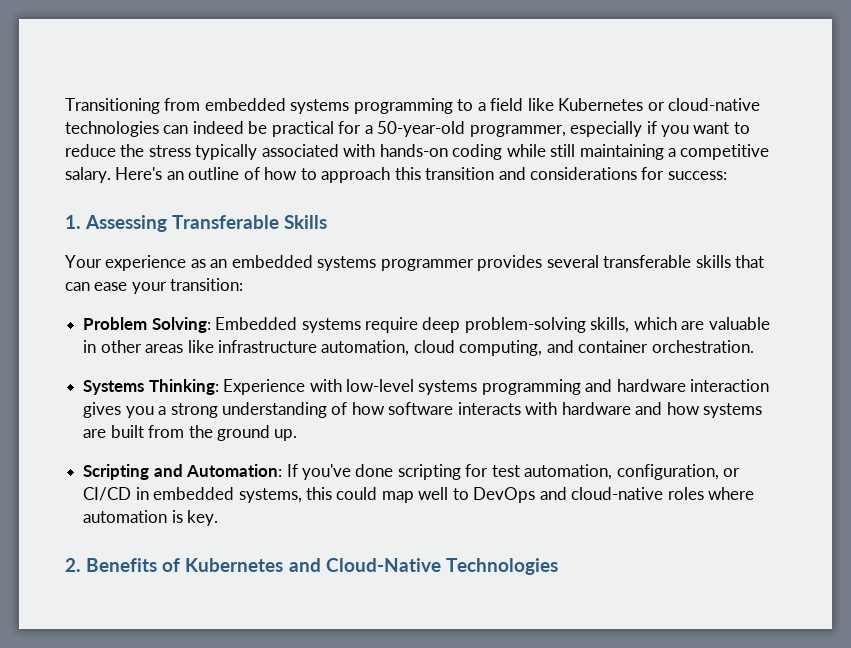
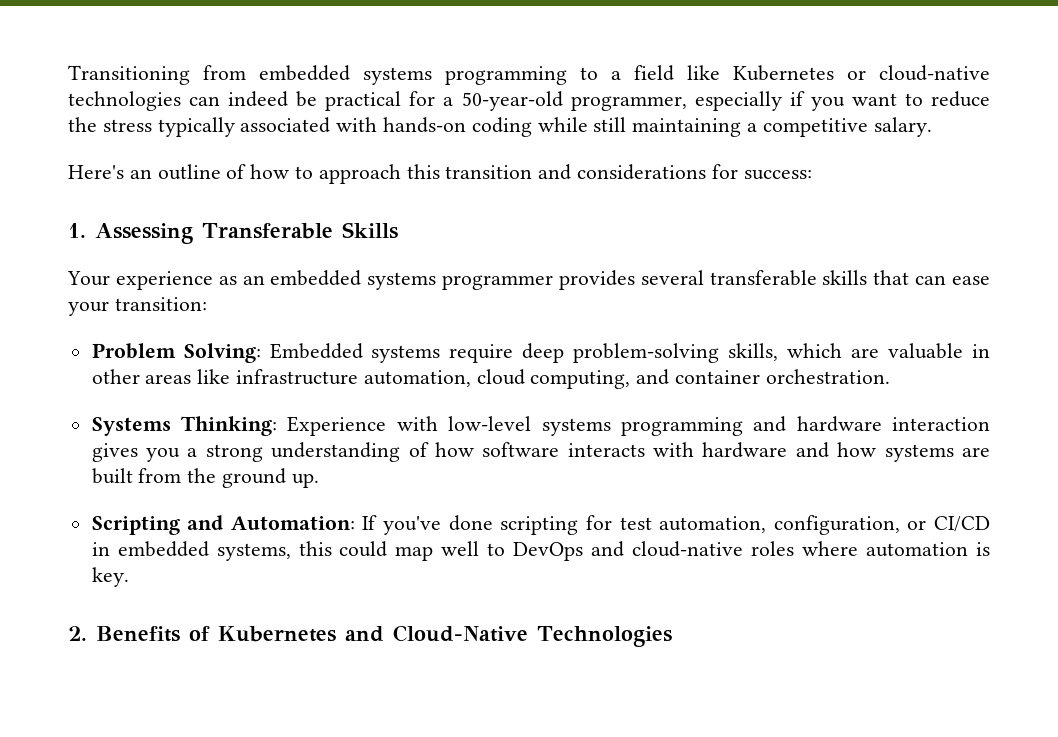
- Transitioning from embedded systems programming to a field like Kubernetes or cloud-native technologies can indeed be practical for a 50-year-old programmer, especially if you want to reduce the stress typically associated with hands-on coding while still maintaining a competitive salary. Here's an outline of how to approach this transition and considerations for success:
+ Transitioning from embedded systems programming to a field like Kubernetes or cloud-native technologies can indeed be practical for a 50-year-old programmer, especially if you want to reduce the stress typically associated with hands-on coding while still maintaining a competitive salary.
+ Here's an outline of how to approach this transition and considerations for success:

